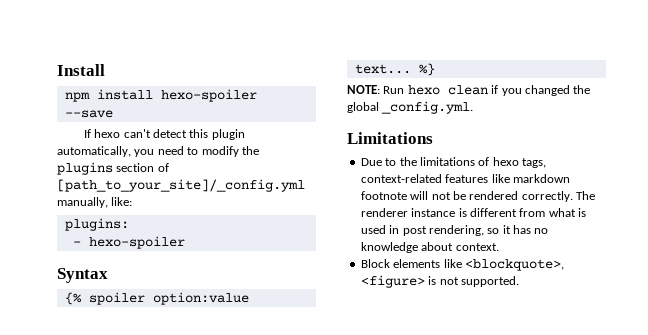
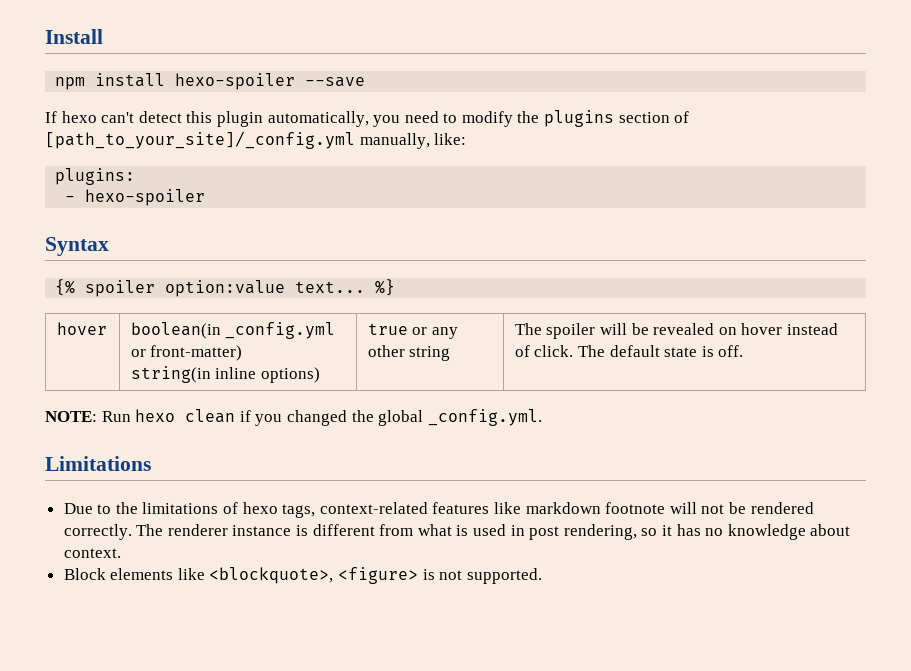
+ hover | boolean(in _config.yml or front-matter)
+ string(in inline options) | true or any other string | The spoiler will be revealed on hover instead of click. The default state is off.

